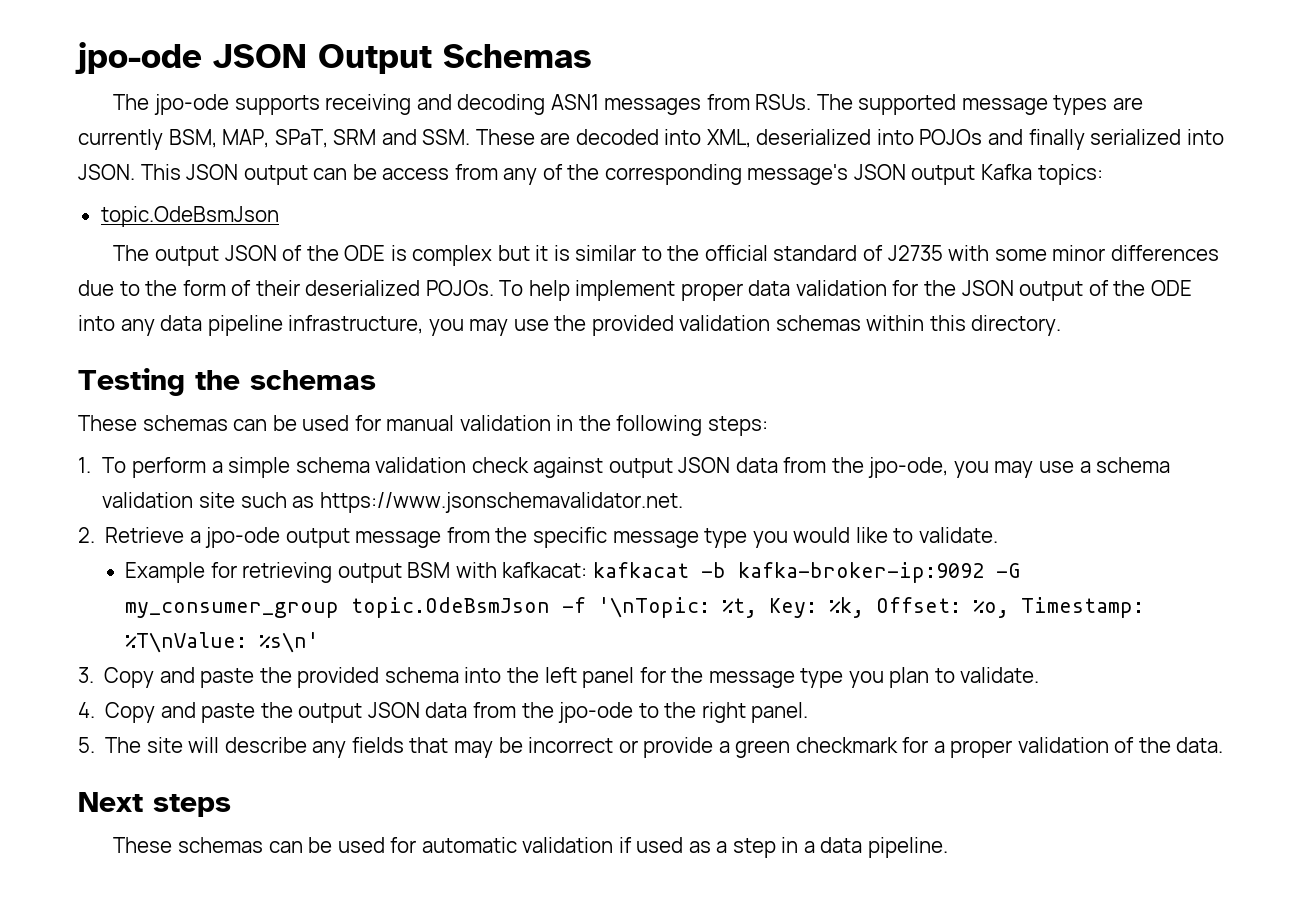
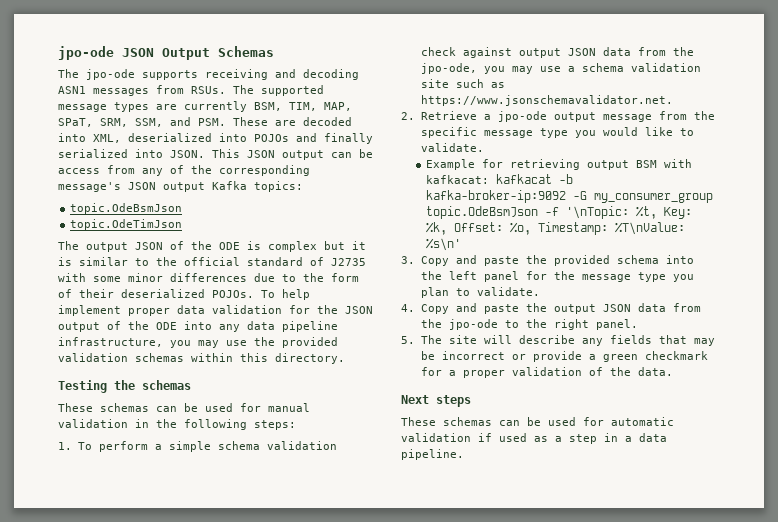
- The supported message types are currently BSM, MAP, SPaT, SRM and SSM. These are decoded into XML, deserialized into POJOs and finally serialized into JSON.
+ The supported message types are currently BSM, TIM, MAP, SPaT, SRM, SSM, and PSM. These are decoded into XML, deserialized into POJOs and finally serialized into JSON.
+ topic.OdeTimJson

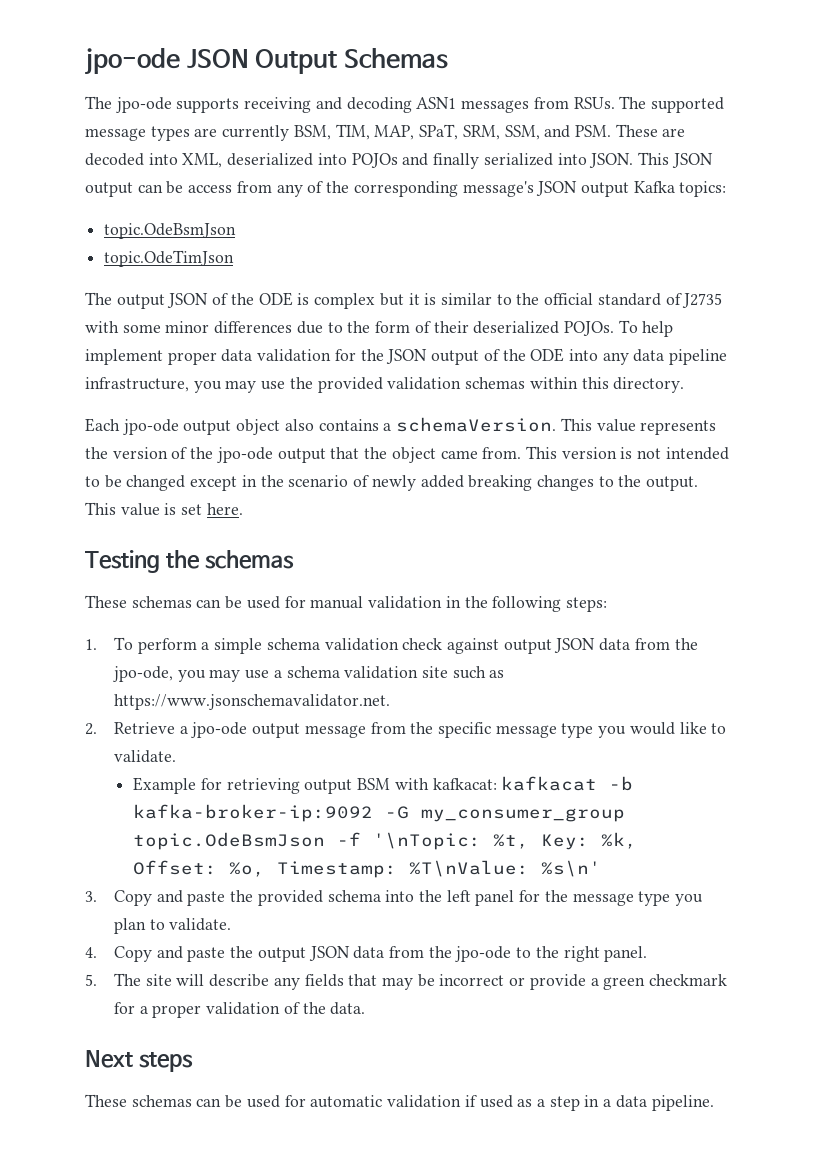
+ Each jpo-ode output object also contains a schemaVersion. This value represents the version of the jpo-ode output that the object came from. This version is not intended to be changed except in the scenario of newly added breaking changes to the output. This value is set here.

